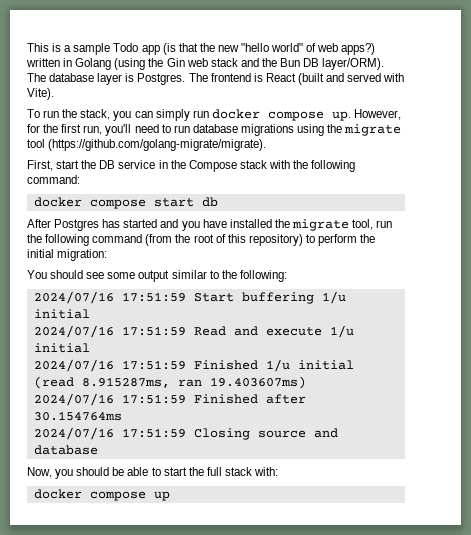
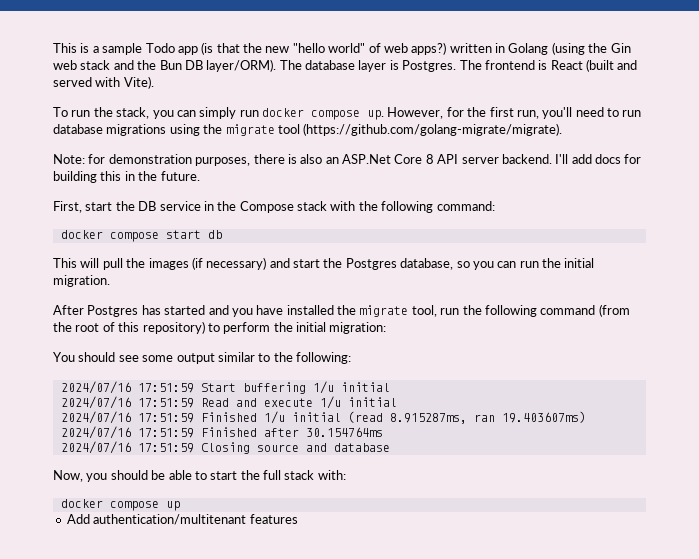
+ Note: for demonstration purposes, there is also an ASP.Net Core 8 API server backend. I'll add docs for building this in the future.
+ This will pull the images (if necessary) and start the Postgres database, so you can run the initial migration.
+ Add authentication/multitenant features

